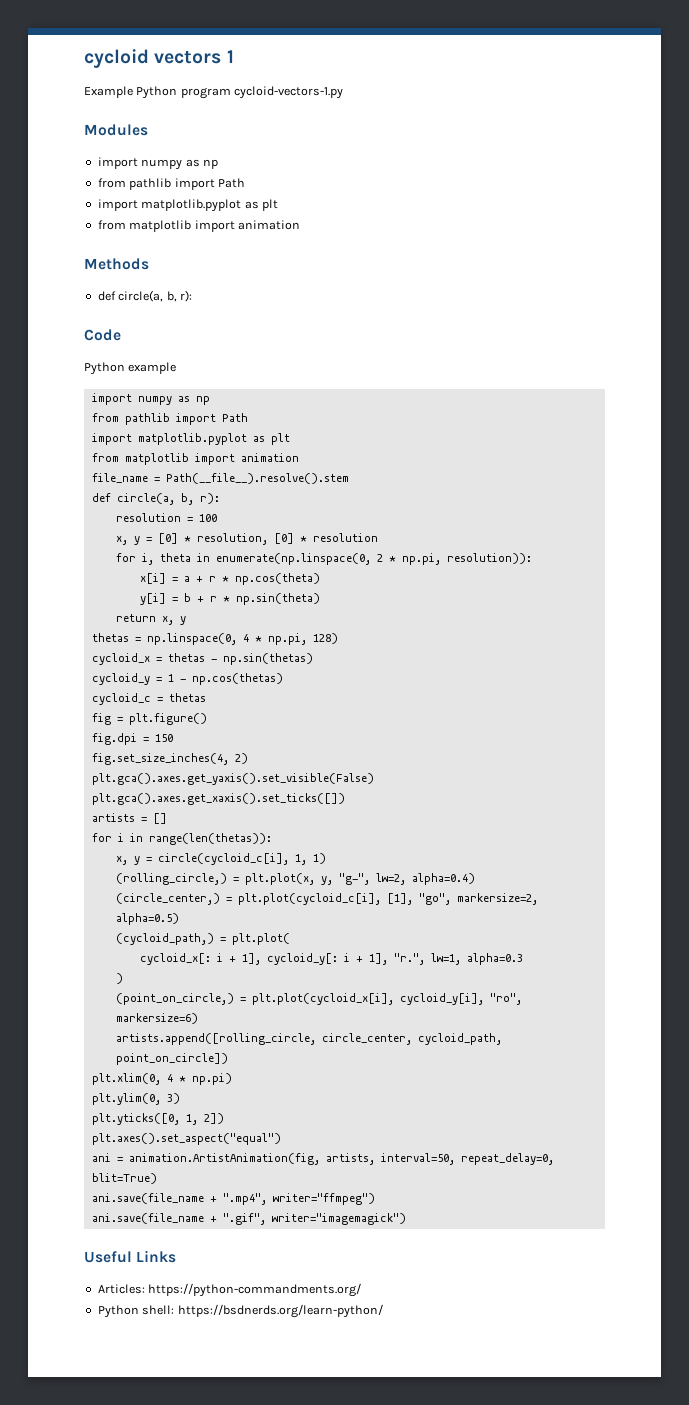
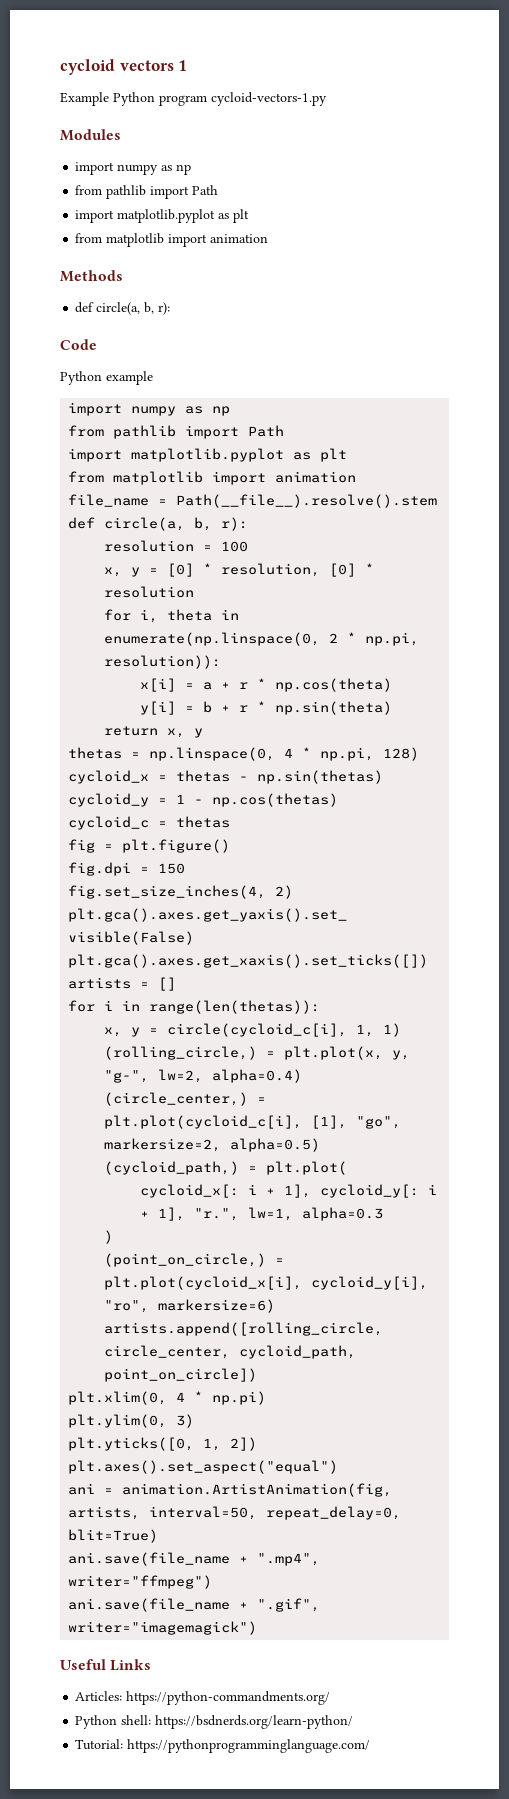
+ Tutorial: https://pythonprogramminglanguage.com/

